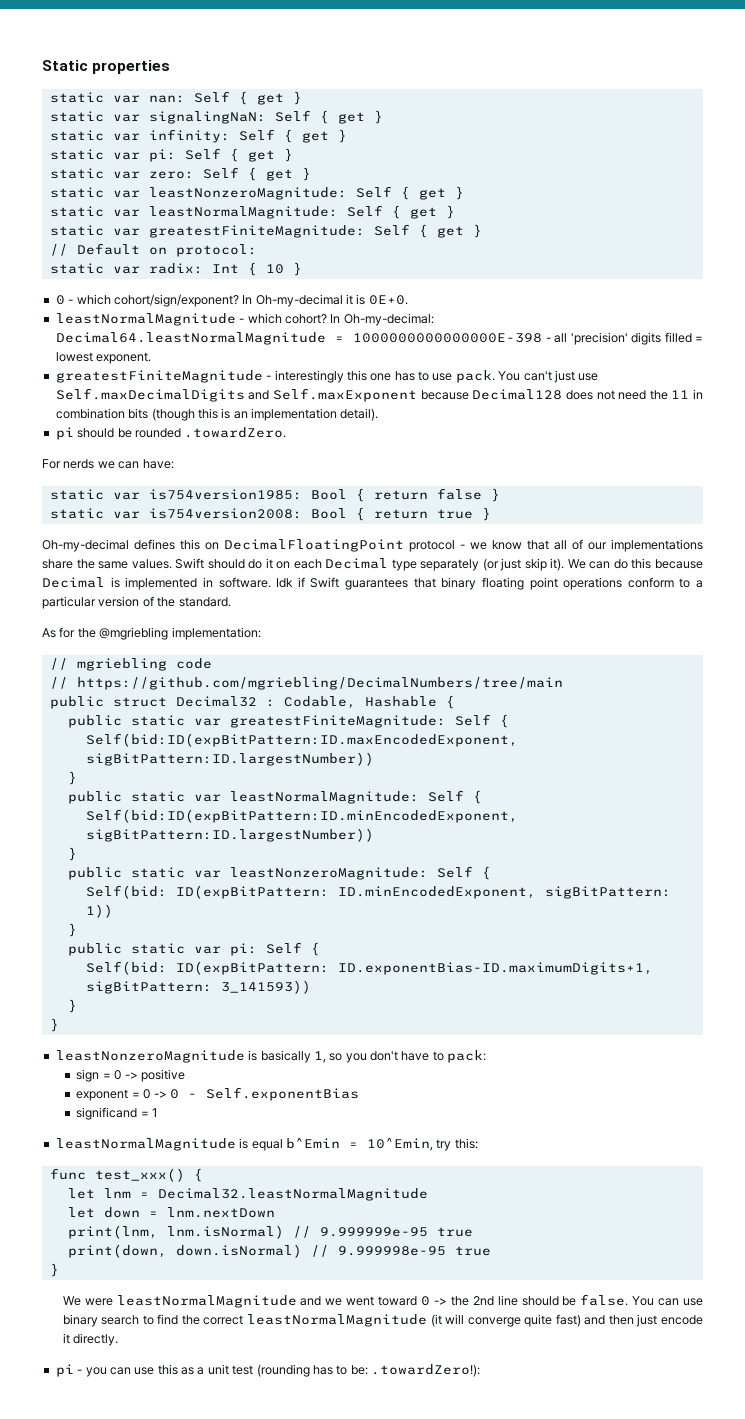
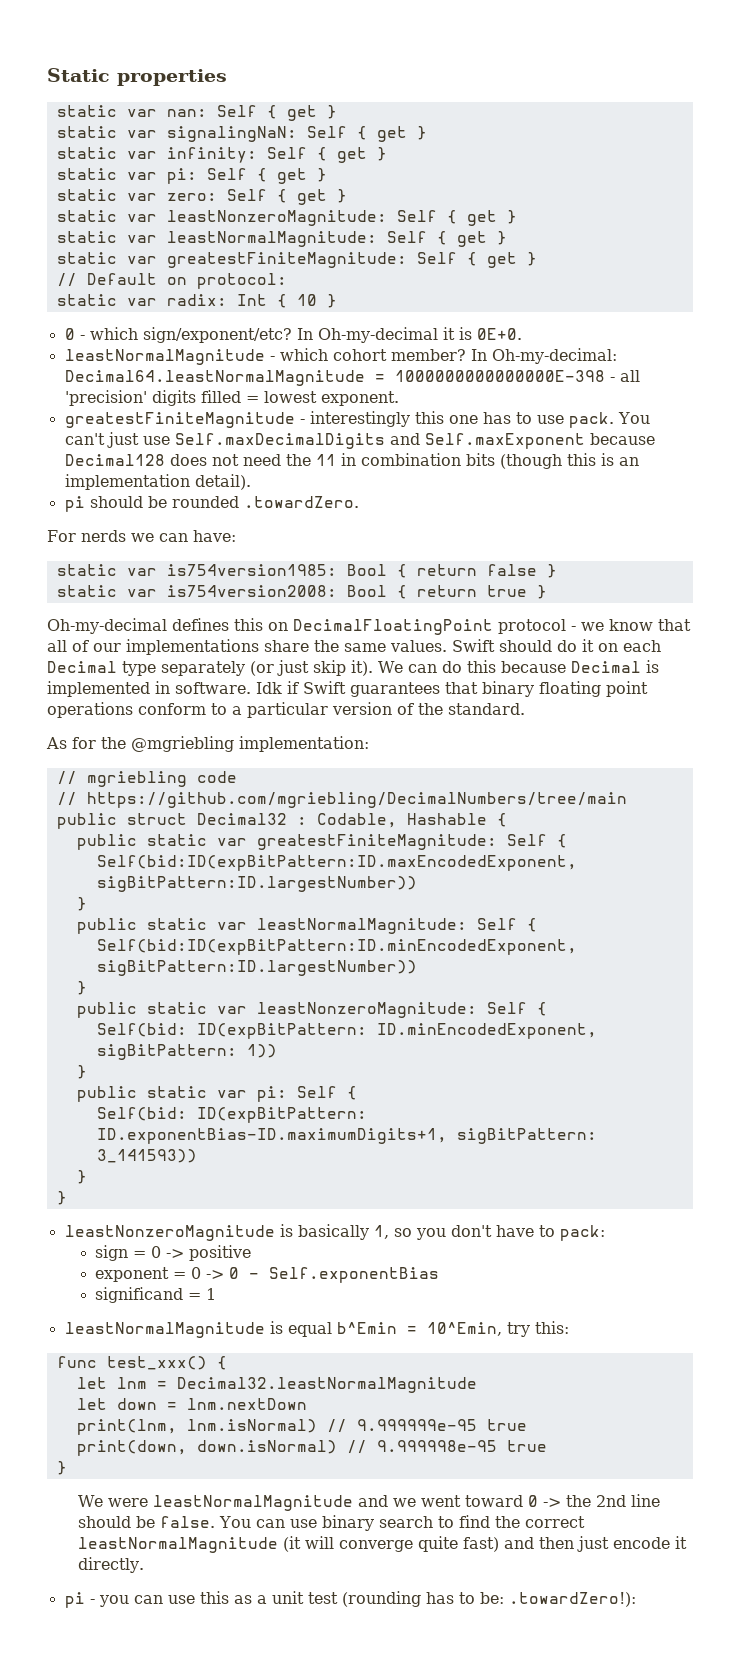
- 0 - which cohort/sign/exponent?
+ 0 - which sign/exponent/etc?
- leastNormalMagnitude - which cohort?
+ leastNormalMagnitude - which cohort member?

